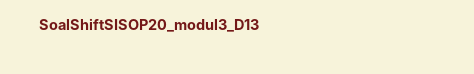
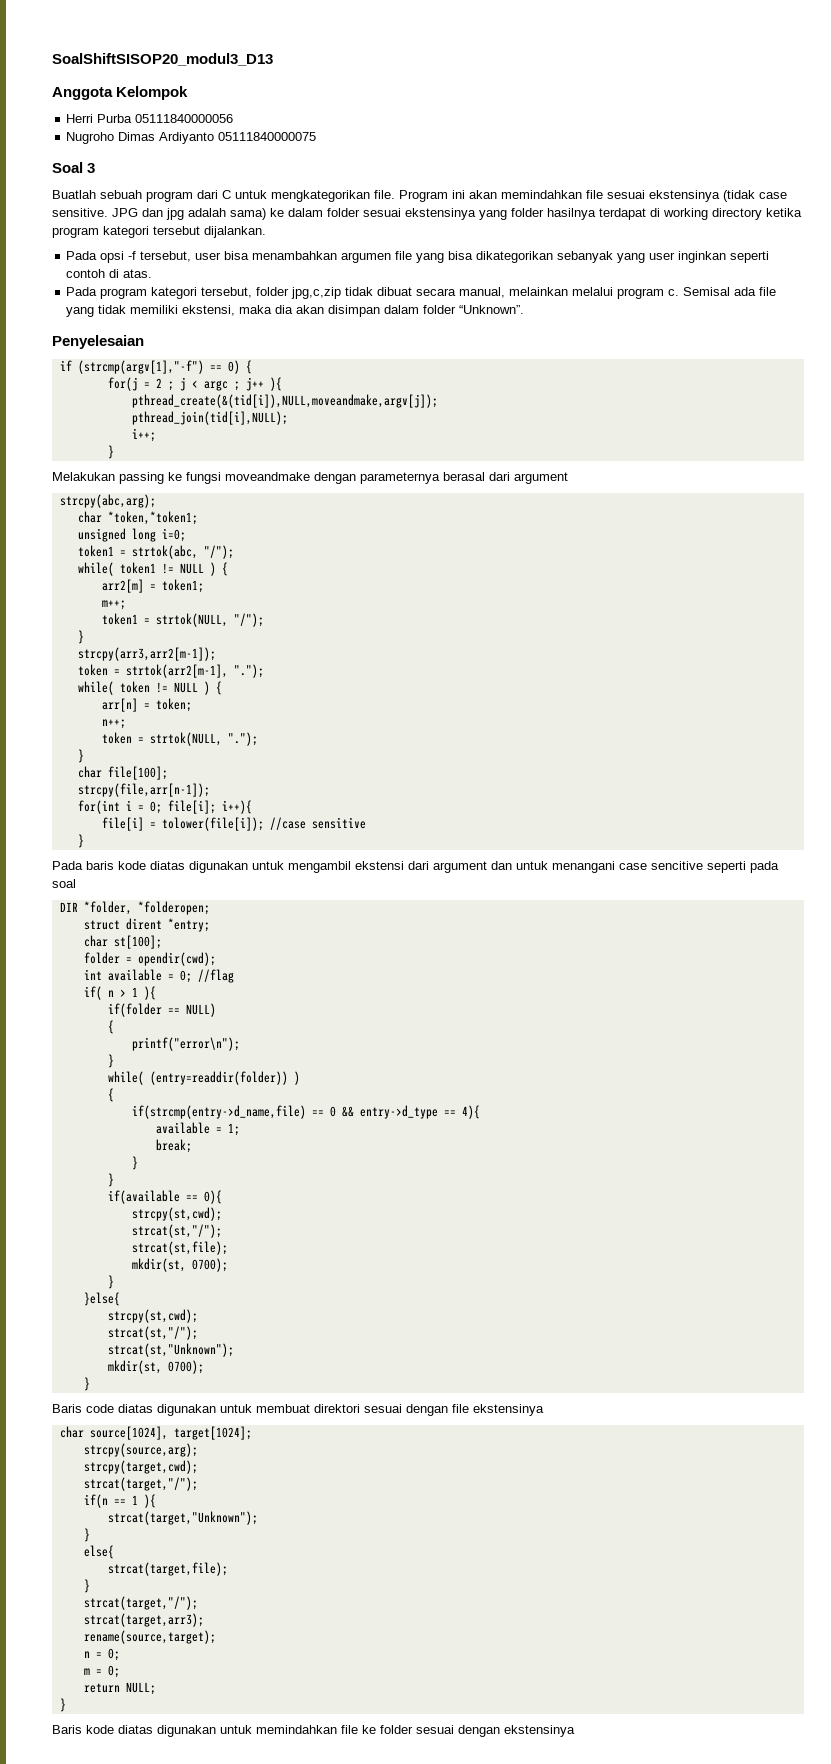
+ Anggota Kelompok
+ Herri Purba 05111840000056
+ Nugroho Dimas Ardiyanto 05111840000075
+ Soal 3
+ Buatlah sebuah program dari C untuk mengkategorikan file. Program ini akan memindahkan file sesuai ekstensinya (tidak case sensitive. JPG dan jpg adalah sama) ke dalam folder sesuai ekstensinya yang folder hasilnya terdapat di working directory ketika program kategori tersebut dijalankan.
+ Pada opsi -f tersebut, user bisa menambahkan argumen file yang bisa dikategorikan sebanyak yang user inginkan seperti contoh di atas.
+ Pada program kategori tersebut, folder jpg,c,zip tidak dibuat secara manual, melainkan melalui program c. Semisal ada file yang tidak memiliki ekstensi, maka dia akan disimpan dalam folder “Unknown”.
+ Penyelesaian
+ if (strcmp(argv[1],"-f") == 0) {
+ for(j = 2 ; j < argc ; j++ ){
+ pthread_create(&(tid[i]),NULL,moveandmake,argv[j]);
+ pthread_join(tid[i],NULL);
+ i++;
+ }
+ Melakukan passing ke fungsi moveandmake dengan parameternya berasal dari argument
+ strcpy(abc,arg);
+ char *token,*token1;
+ unsigned long i=0;
+ token1 = strtok(abc, "/");
+ while( token1 != NULL ) {
+ arr2[m] = token1;
+ m++;
+ token1 = strtok(NULL, "/");
+ }
+ strcpy(arr3,arr2[m-1]);
+ token = strtok(arr2[m-1], ".");
+ while( token != NULL ) {
+ arr[n] = token;
+ n++;
+ token = strtok(NULL, ".");
+ }
+ char file[100];
+ strcpy(file,arr[n-1]);
+ for(int i = 0; file[i]; i++){
+ file[i] = tolower(file[i]); //case sensitive
+ }
+ Pada baris kode diatas digunakan untuk mengambil ekstensi dari argument dan untuk menangani case sencitive seperti pada soal
+ DIR *folder, *folderopen;
+ struct dirent *entry;
+ char st[100];
+ folder = opendir(cwd);
+ int available = 0; //flag
+ if( n > 1 ){
+ if(folder == NULL)
+ {
+ printf("error\n");
+ }
+ while( (entry=readdir(folder)) )
+ {
+ if(strcmp(entry->d_name,file) == 0 && entry->d_type == 4){
+ available = 1;
+ break;
+ }
+ }
+ if(available == 0){
+ strcpy(st,cwd);
+ strcat(st,"/");
+ strcat(st,file);
+ mkdir(st, 0700);
+ }
+ }else{
+ strcpy(st,cwd);
+ strcat(st,"/");
+ strcat(st,"Unknown");
+ mkdir(st, 0700);
+ }
+ Baris code diatas digunakan untuk membuat direktori sesuai dengan file ekstensinya
+ char source[1024], target[1024];
+ strcpy(source,arg);
+ strcpy(target,cwd);
+ strcat(target,"/");
+ if(n == 1 ){
+ strcat(target,"Unknown");
+ }
+ else{
+ strcat(target,file);
+ }
+ strcat(target,"/");
+ strcat(target,arr3);
+ rename(source,target);
+ n = 0;
+ m = 0;
+ return NULL;
+ }
+ Baris kode diatas digunakan untuk memindahkan file ke folder sesuai dengan ekstensinya

